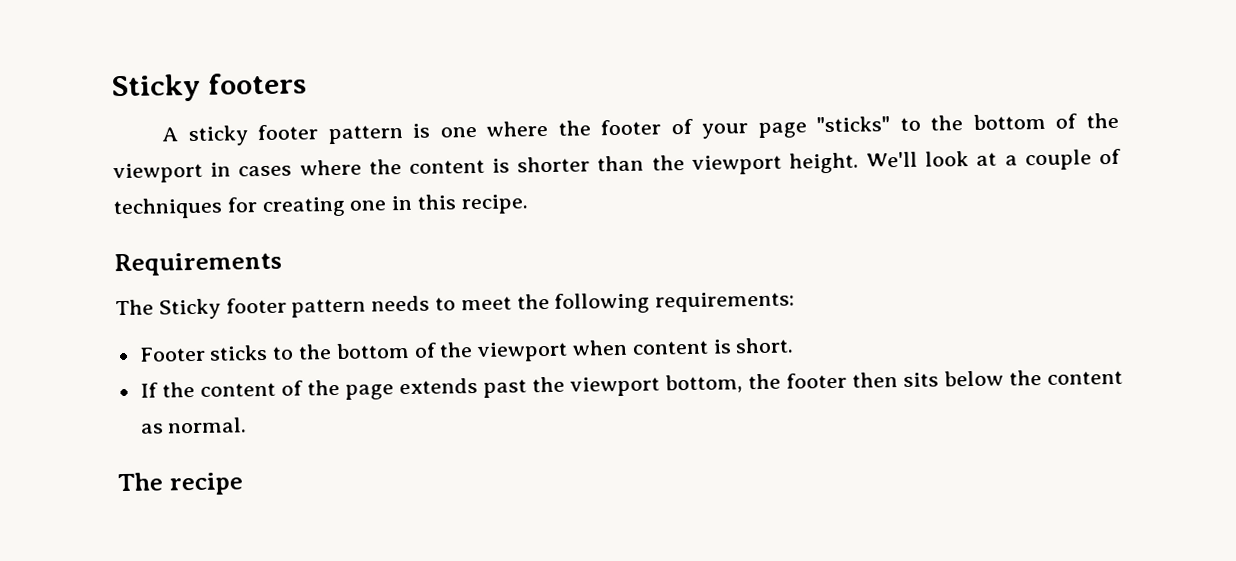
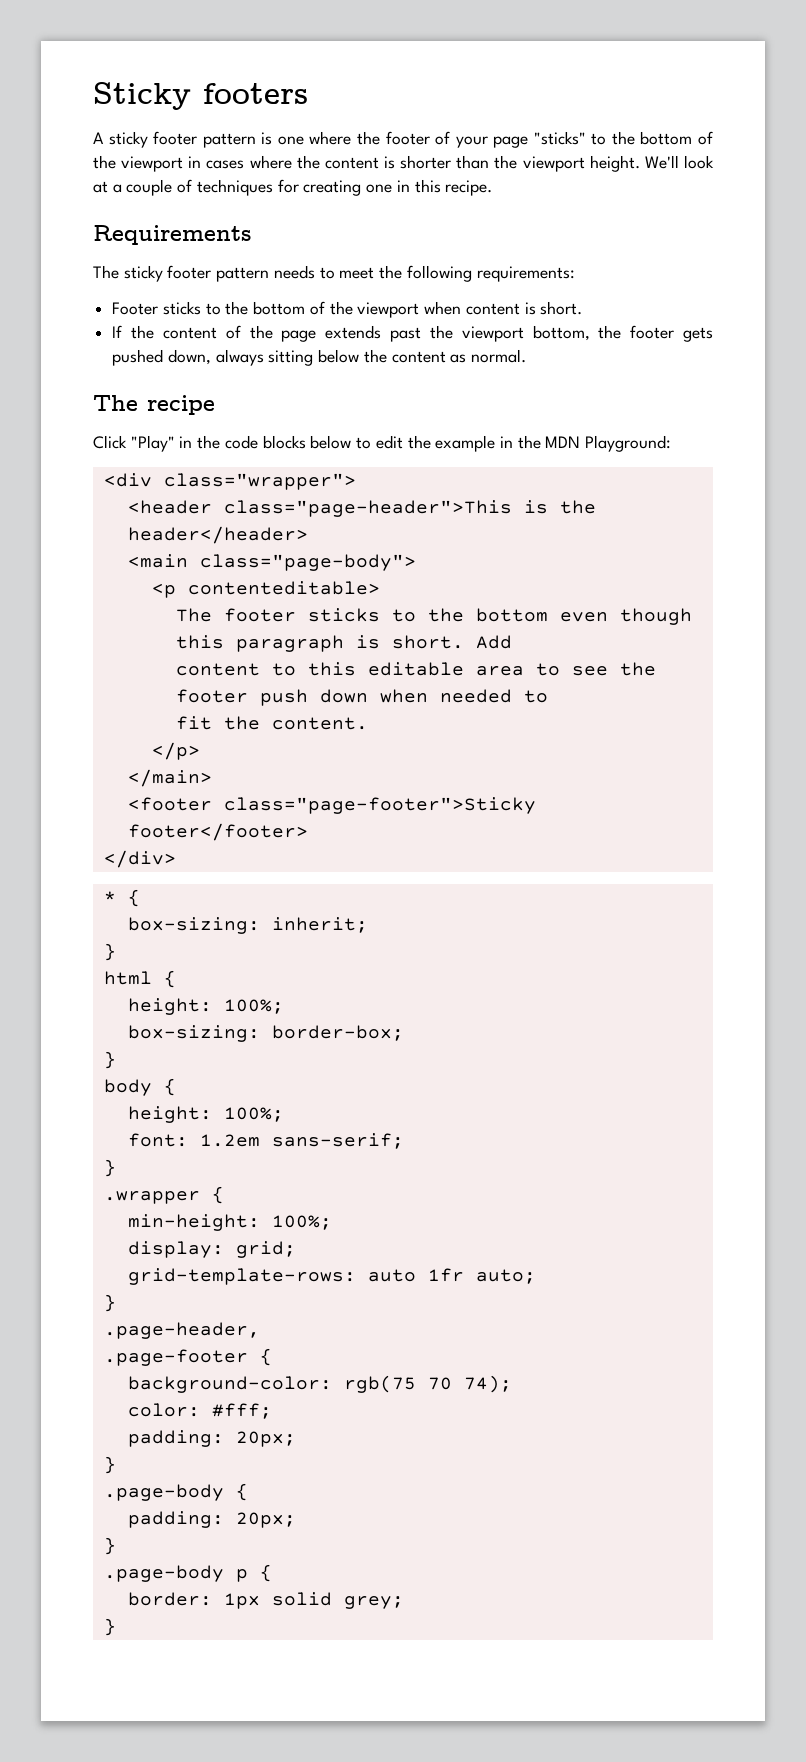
- The Sticky footer pattern needs to meet the following requirements:
+ The sticky footer pattern needs to meet the following requirements:
- If the content of the page extends past the viewport bottom, the footer then sits below the content as normal.
+ If the content of the page extends past the viewport bottom, the footer gets pushed down, always sitting below the content as normal.
+ Click "Play" in the code blocks below to edit the example in the MDN Playground:
+ <div class="wrapper">
+ <header class="page-header">This is the header</header>
+ <main class="page-body">
+ <p contenteditable>
+ The footer sticks to the bottom even though this paragraph is short. Add
+ content to this editable area to see the footer push down when needed to
+ fit the content.
+ </p>
+ </main>
+ <footer class="page-footer">Sticky footer</footer>
+ </div>
+ * {
+ box-sizing: inherit;
+ }
+ html {
+ height: 100%;
+ box-sizing: border-box;
+ }
+ body {
+ height: 100%;
+ font: 1.2em sans-serif;
+ }
+ .wrapper {
+ min-height: 100%;
+ display: grid;
+ grid-template-rows: auto 1fr auto;
+ }
+ .page-header,
+ .page-footer {
+ background-color: rgb(75 70 74);
+ color: #fff;
+ padding: 20px;
+ }
+ .page-body {
+ padding: 20px;
+ }
+ .page-body p {
+ border: 1px solid grey;
+ }

